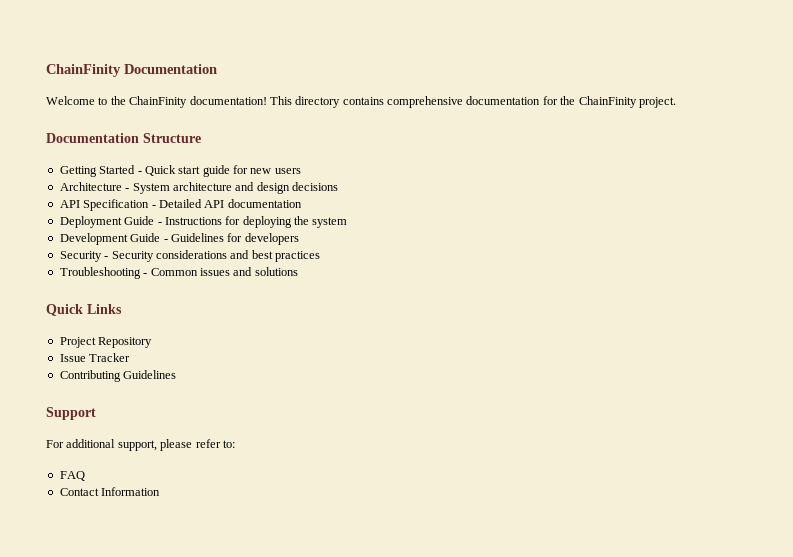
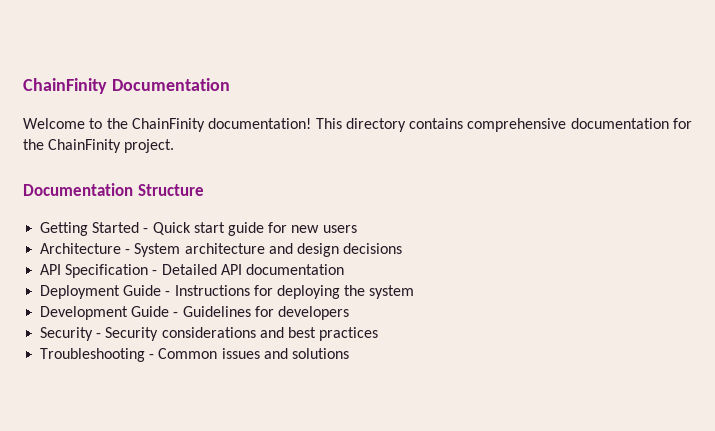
- Quick Links
- Project Repository
- Issue Tracker
- Contributing Guidelines
- Support
- For additional support, please refer to:
- FAQ
- Contact Information

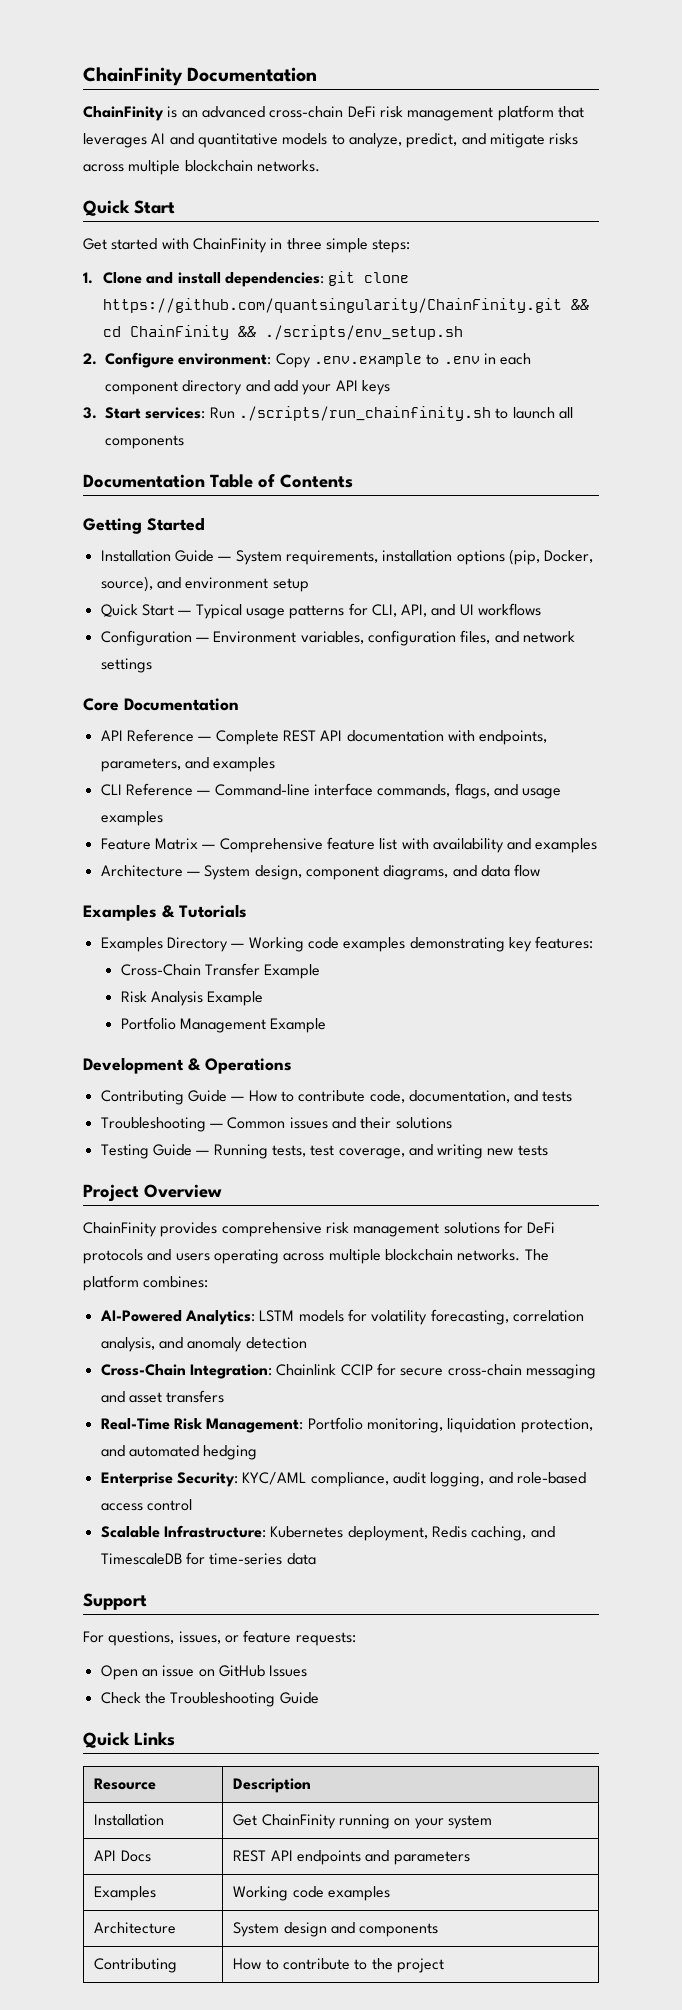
- Welcome to the ChainFinity documentation! This directory contains comprehensive documentation for the ChainFinity project.
- Documentation Structure
- Getting Started - Quick start guide for new users
- Architecture - System architecture and design decisions
- API Specification - Detailed API documentation
- Deployment Guide - Instructions for deploying the system
- Development Guide - Guidelines for developers
- Security - Security considerations and best practices
- Troubleshooting - Common issues and solutions
+ ChainFinity is an advanced cross-chain DeFi risk management platform that leverages AI and quantitative models to analyze, predict, and mitigate risks across multiple blockchain networks.
+ Quick Start
+ Get started with ChainFinity in three simple steps:
+ 1. Clone and install dependencies: git clone https://github.com/quantsingularity/ChainFinity.git && cd ChainFinity && ./scripts/env_setup.sh
+ 2. Configure environment: Copy .env.example to .env in each component directory and add your API keys
+ 3. Start services: Run ./scripts/run_chainfinity.sh to launch all components
+ Documentation Table of Contents
+ Getting Started
+ Installation Guide — System requirements, installation options (pip, Docker, source), and environment setup
+ Quick Start — Typical usage patterns for CLI, API, and UI workflows
+ Configuration — Environment variables, configuration files, and network settings
+ Core Documentation
+ API Reference — Complete REST API documentation with endpoints, parameters, and examples
+ CLI Reference — Command-line interface commands, flags, and usage examples
+ Feature Matrix — Comprehensive feature list with availability and examples
+ Architecture — System design, component diagrams, and data flow
+ Examples & Tutorials
+ Examples Directory — Working code examples demonstrating key features:
+ Cross-Chain Transfer Example
+ Risk Analysis Example
+ Portfolio Management Example
+ Development & Operations
+ Contributing Guide — How to contribute code, documentation, and tests
+ Troubleshooting — Common issues and their solutions
+ Testing Guide — Running tests, test coverage, and writing new tests
+ Project Overview
+ ChainFinity provides comprehensive risk management solutions for DeFi protocols and users operating across multiple blockchain networks. The platform combines:
+ AI-Powered Analytics: LSTM models for volatility forecasting, correlation analysis, and anomaly detection
+ Cross-Chain Integration: Chainlink CCIP for secure cross-chain messaging and asset transfers
+ Real-Time Risk Management: Portfolio monitoring, liquidation protection, and automated hedging
+ Enterprise Security: KYC/AML compliance, audit logging, and role-based access control
+ Scalable Infrastructure: Kubernetes deployment, Redis caching, and TimescaleDB for time-series data
+ Support
+ For questions, issues, or feature requests:
+ Open an issue on GitHub Issues
+ Check the Troubleshooting Guide
+ Quick Links
+ Resource | Description
+ Installation | Get ChainFinity running on your system
+ API Docs | REST API endpoints and parameters
+ Examples | Working code examples
+ Architecture | System design and components
+ Contributing | How to contribute to the project

